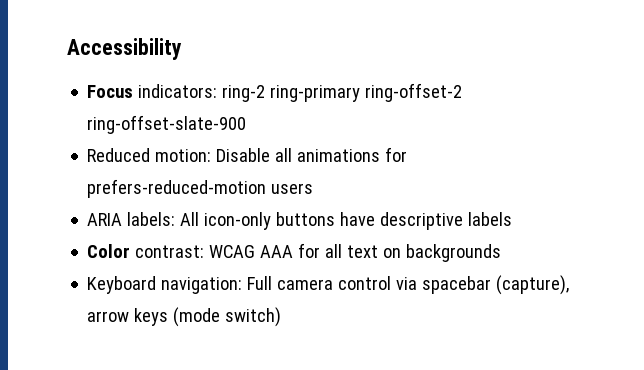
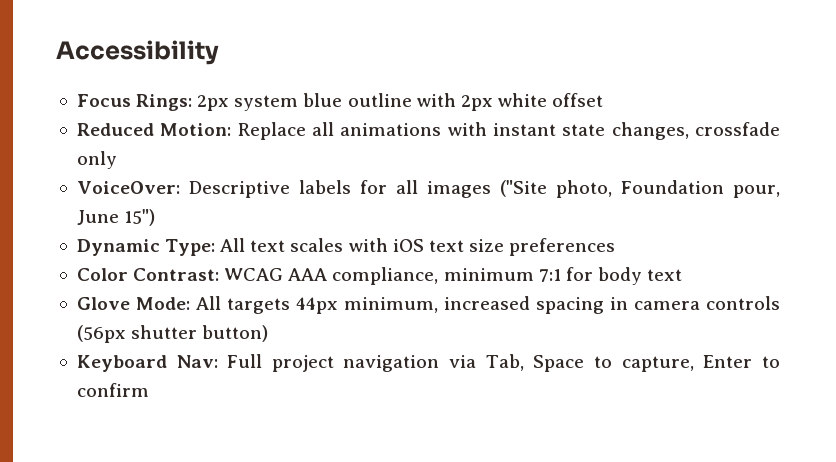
- Focus indicators: ring-2 ring-primary ring-offset-2 ring-offset-slate-900
- Reduced motion: Disable all animations for prefers-reduced-motion users
- ARIA labels: All icon-only buttons have descriptive labels
+ Focus Rings: 2px system blue outline with 2px white offset
+ Reduced Motion: Replace all animations with instant state changes, crossfade only
+ VoiceOver: Descriptive labels for all images ("Site photo, Foundation pour, June 15")
+ Dynamic Type: All text scales with iOS text size preferences
- Color contrast: WCAG AAA for all text on backgrounds
- Keyboard navigation: Full camera control via spacebar (capture), arrow keys (mode switch)
+ Color Contrast: WCAG AAA compliance, minimum 7:1 for body text
+ Glove Mode: All targets 44px minimum, increased spacing in camera controls (56px shutter button)
+ Keyboard Nav: Full project navigation via Tab, Space to capture, Enter to confirm

